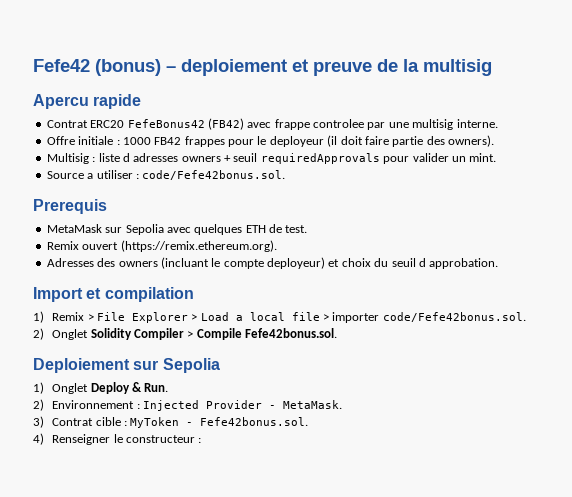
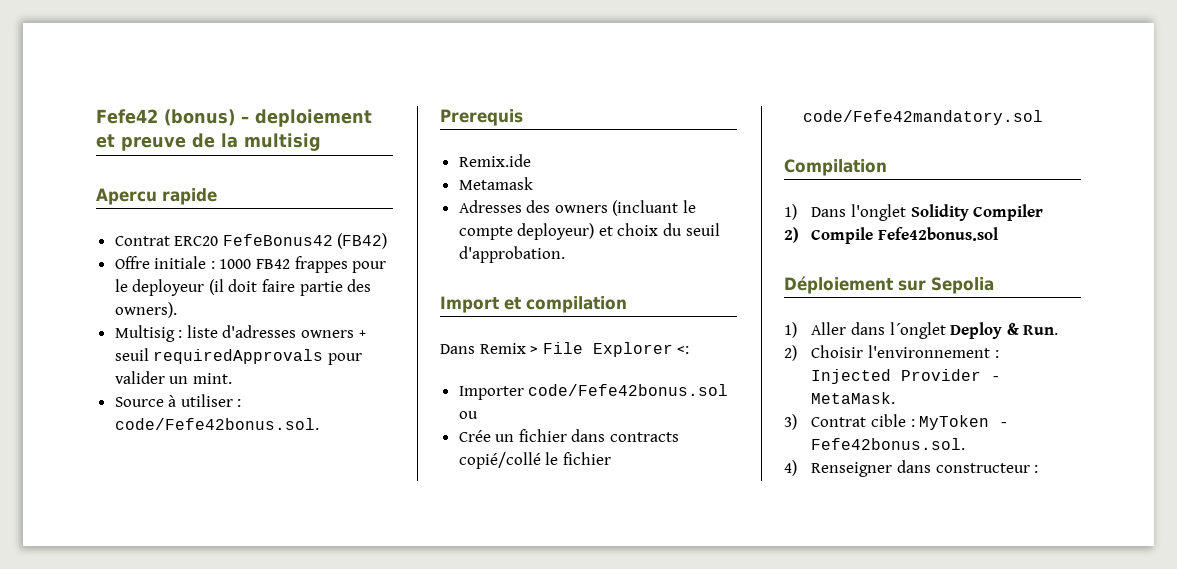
- Contrat ERC20 FefeBonus42 (FB42) avec frappe controlee par une multisig interne.
+ Contrat ERC20 FefeBonus42 (FB42)
- Multisig : liste d adresses owners + seuil requiredApprovals pour valider un mint.
+ Multisig : liste d'adresses owners + seuil requiredApprovals pour valider un mint.
- Source a utiliser : code/Fefe42bonus.sol.
+ Source à utiliser : code/Fefe42bonus.sol.
- MetaMask sur Sepolia avec quelques ETH de test.
- Remix ouvert (https://remix.ethereum.org).
+ Remix.ide
+ Metamask
- Adresses des owners (incluant le compte deployeur) et choix du seuil d approbation.
+ Adresses des owners (incluant le compte deployeur) et choix du seuil d'approbation.
- 1) Remix > File Explorer > Load a local file > importer code/Fefe42bonus.sol.
- 2) Onglet Solidity Compiler > Compile Fefe42bonus.sol.
- Deploiement sur Sepolia
+ Dans Remix > File Explorer <:
+ Importer code/Fefe42bonus.sol ou
+ Crée un fichier dans contracts copié/collé le fichier code/Fefe42mandatory.sol
+ Compilation
+ 1) Dans l'onglet Solidity Compiler
+ 2) Compile Fefe42bonus.sol
+ Déploiement sur Sepolia
- 1) Onglet Deploy & Run.
+ 1) Aller dans l´onglet Deploy & Run.
- 2) Environnement : Injected Provider - MetaMask.
+ 2) Choisir l'environnement : Injected Provider - MetaMask.
- 4) Renseigner le constructeur :
+ 4) Renseigner dans constructeur :

